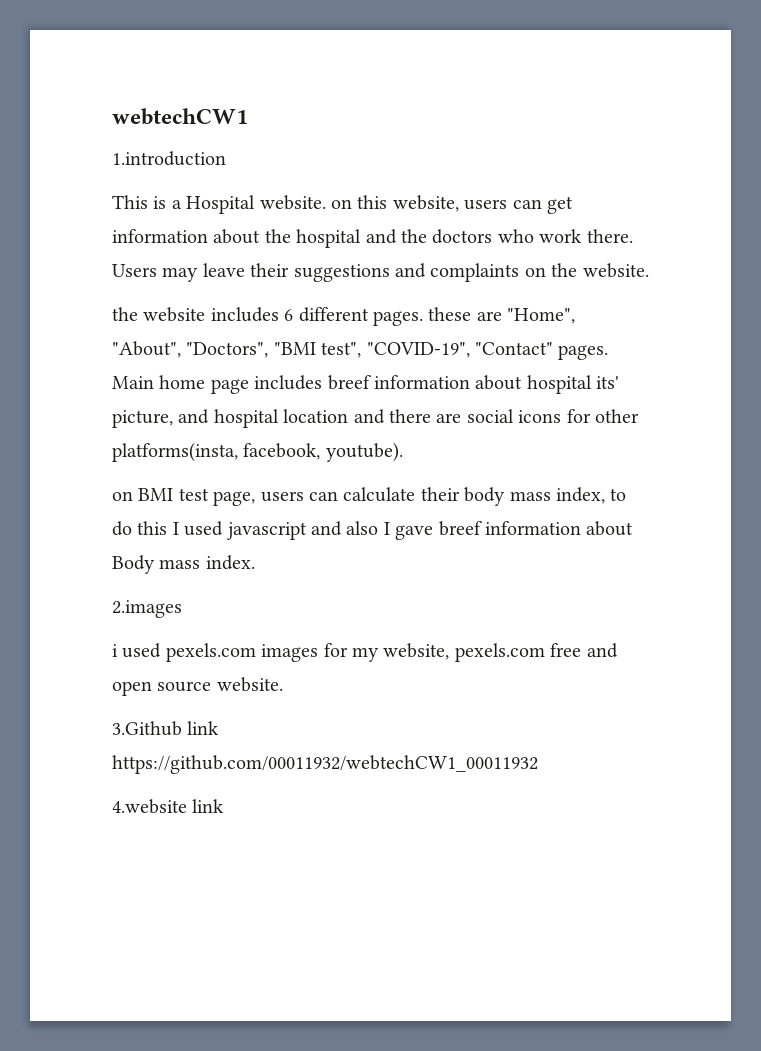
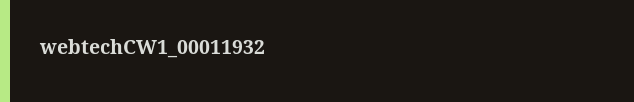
- webtechCW1
- 1.introduction
- This is a Hospital website. on this website, users can get information about the hospital and the doctors who work there. Users may leave their suggestions and complaints on the website.
- the website includes 6 different pages. these are "Home", "About", "Doctors", "BMI test", "COVID-19", "Contact" pages. Main home page includes breef information about hospital its' picture, and hospital location and there are social icons for other platforms(insta, facebook, youtube).
- on BMI test page, users can calculate their body mass index, to do this I used javascript and also I gave breef information about Body mass index.
- 2.images
- i used pexels.com images for my website, pexels.com free and open source website.
- 3.Github link https://github.com/00011932/webtechCW1_00011932
- 4.website link
+ webtechCW1_00011932

